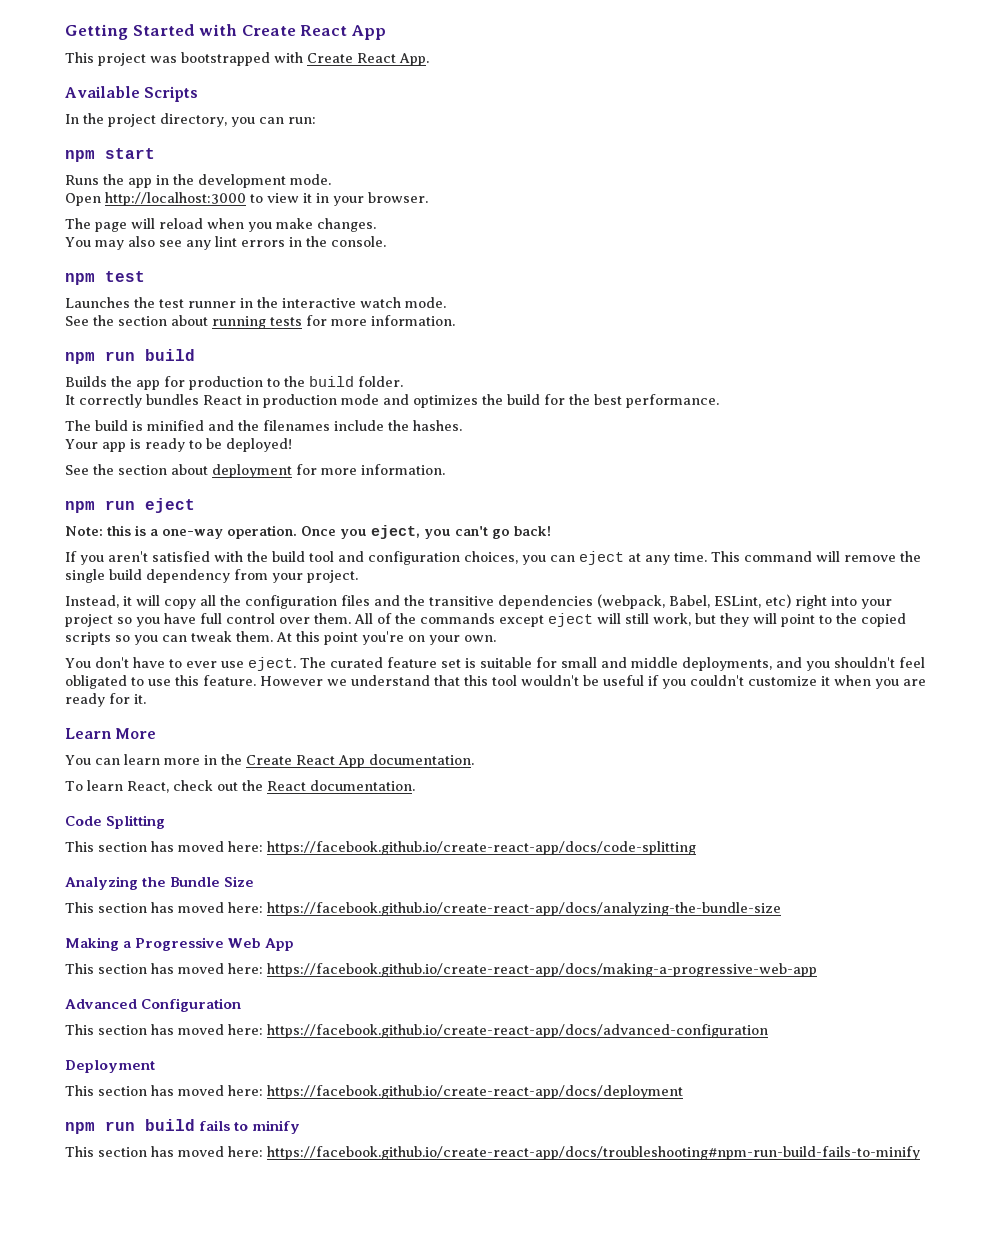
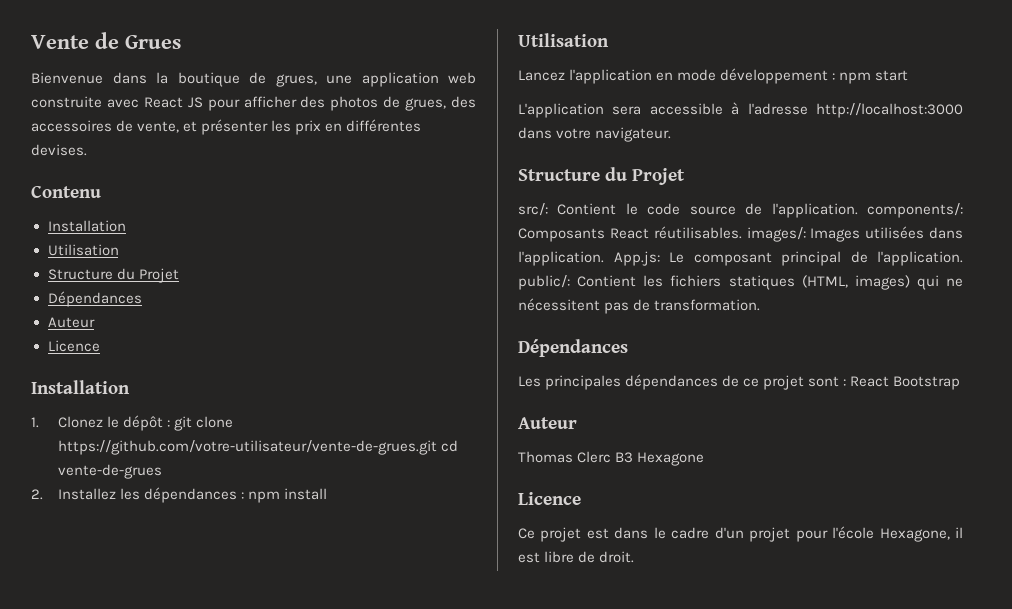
- Getting Started with Create React App
- This project was bootstrapped with Create React App.
- Available Scripts
- In the project directory, you can run:
- npm start
- Runs the app in the development mode.
- Open http://localhost:3000 to view it in your browser.
- The page will reload when you make changes.
- You may also see any lint errors in the console.
- npm test
- Launches the test runner in the interactive watch mode.
- See the section about running tests for more information.
- npm run build
- Builds the app for production to the build folder.
- It correctly bundles React in production mode and optimizes the build for the best performance.
- The build is minified and the filenames include the hashes.
- Your app is ready to be deployed!
- See the section about deployment for more information.
- npm run eject
- Note: this is a one-way operation. Once you eject, you can't go back!
- If you aren't satisfied with the build tool and configuration choices, you can eject at any time. This command will remove the single build dependency from your project.
- Instead, it will copy all the configuration files and the transitive dependencies (webpack, Babel, ESLint, etc) right into your project so you have full control over them. All of the commands except eject will still work, but they will point to the copied scripts so you can tweak them. At this point you're on your own.
- You don't have to ever use eject. The curated feature set is suitable for small and middle deployments, and you shouldn't feel obligated to use this feature. However we understand that this tool wouldn't be useful if you couldn't customize it when you are ready for it.
- Learn More
- You can learn more in the Create React App documentation.
- To learn React, check out the React documentation.
- Code Splitting
- This section has moved here: https://facebook.github.io/create-react-app/docs/code-splitting
- Analyzing the Bundle Size
- This section has moved here: https://facebook.github.io/create-react-app/docs/analyzing-the-bundle-size
- Making a Progressive Web App
- This section has moved here: https://facebook.github.io/create-react-app/docs/making-a-progressive-web-app
- Advanced Configuration
- This section has moved here: https://facebook.github.io/create-react-app/docs/advanced-configuration
- Deployment
- This section has moved here: https://facebook.github.io/create-react-app/docs/deployment
- npm run build fails to minify
- This section has moved here: https://facebook.github.io/create-react-app/docs/troubleshooting#npm-run-build-fails-to-minify
+ Vente de Grues
+ Bienvenue dans la boutique de grues, une application web construite avec React JS pour afficher des photos de grues, des accessoires de vente, et présenter les prix en différentes devises.
+ Contenu
+ Installation
+ Utilisation
+ Structure du Projet
+ Dépendances
+ Auteur
+ Licence
+ Installation
+ 1. Clonez le dépôt : git clone https://github.com/votre-utilisateur/vente-de-grues.git cd vente-de-grues
+ 2. Installez les dépendances : npm install
+ Utilisation
+ Lancez l'application en mode développement : npm start
+ L'application sera accessible à l'adresse http://localhost:3000 dans votre navigateur.
+ Structure du Projet
+ src/: Contient le code source de l'application. components/: Composants React réutilisables. images/: Images utilisées dans l'application. App.js: Le composant principal de l'application. public/: Contient les fichiers statiques (HTML, images) qui ne nécessitent pas de transformation.
+ Dépendances
+ Les principales dépendances de ce projet sont : React Bootstrap
+ Auteur
+ Thomas Clerc B3 Hexagone
+ Licence
+ Ce projet est dans le cadre d'un projet pour l'école Hexagone, il est libre de droit.

